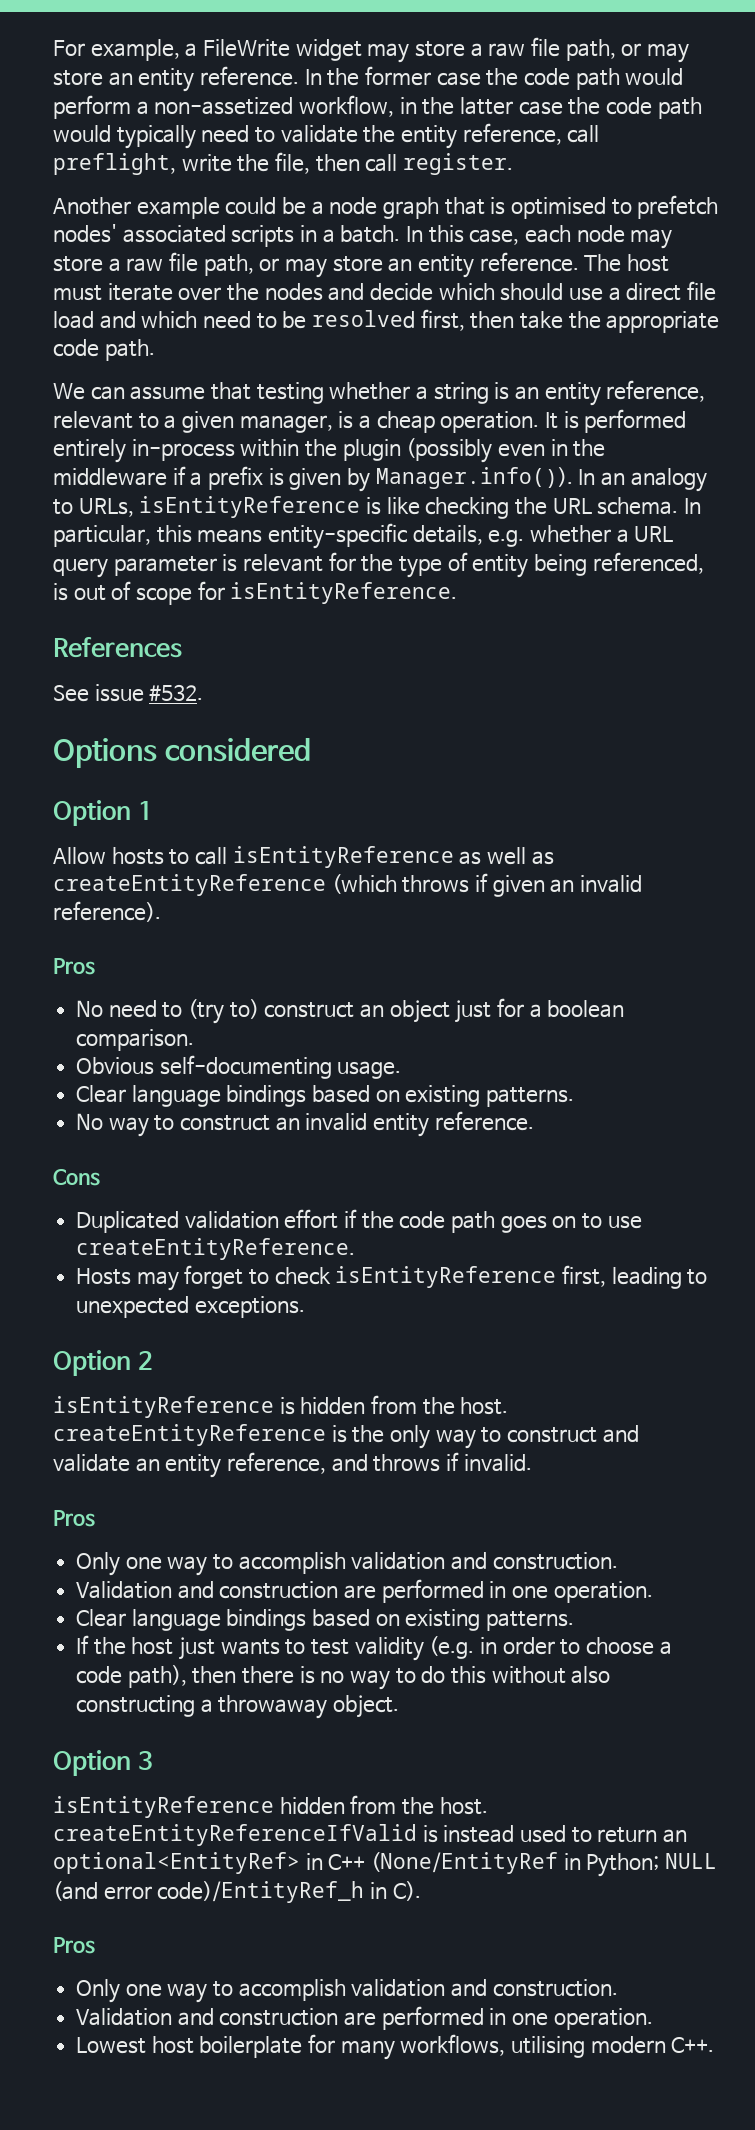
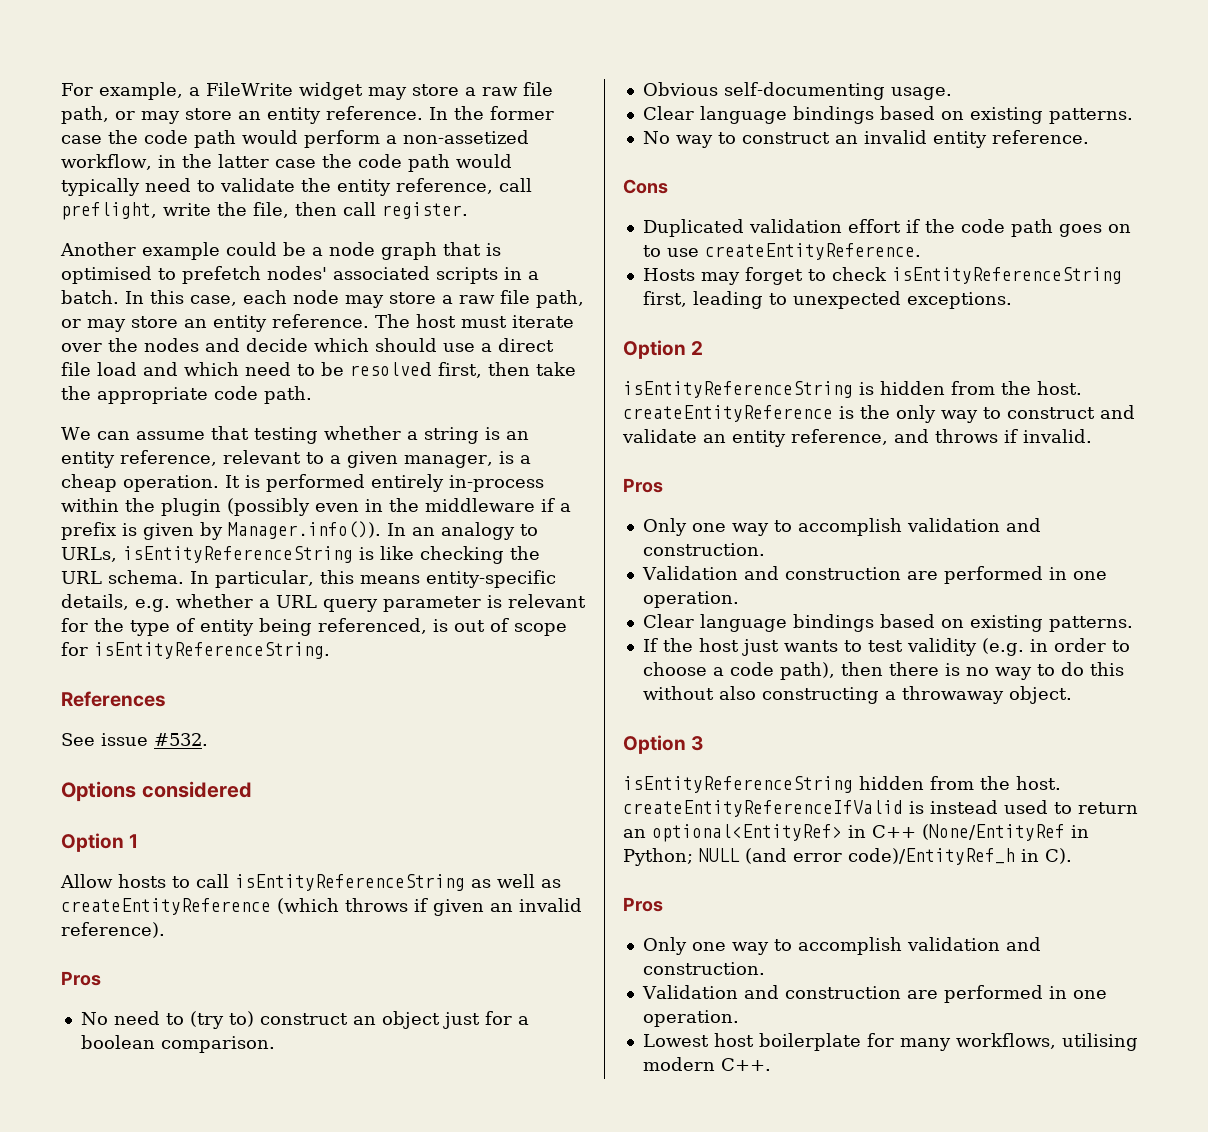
- It is performed entirely in-process within the plugin (possibly even in the middleware if a prefix is given by Manager.info()). In an analogy to URLs, isEntityReference is like checking the URL schema.
+ It is performed entirely in-process within the plugin (possibly even in the middleware if a prefix is given by Manager.info()). In an analogy to URLs, isEntityReferenceString is like checking the URL schema.
- In particular, this means entity-specific details, e.g. whether a URL query parameter is relevant for the type of entity being referenced, is out of scope for isEntityReference.
+ In particular, this means entity-specific details, e.g. whether a URL query parameter is relevant for the type of entity being referenced, is out of scope for isEntityReferenceString.
- Allow hosts to call isEntityReference as well as createEntityReference (which throws if given an invalid reference).
+ Allow hosts to call isEntityReferenceString as well as createEntityReference (which throws if given an invalid reference).
- Hosts may forget to check isEntityReference first, leading to unexpected exceptions.
+ Hosts may forget to check isEntityReferenceString first, leading to unexpected exceptions.
- isEntityReference is hidden from the host. createEntityReference is the only way to construct and validate an entity reference, and throws if invalid.
+ isEntityReferenceString is hidden from the host. createEntityReference is the only way to construct and validate an entity reference, and throws if invalid.
- isEntityReference hidden from the host. createEntityReferenceIfValid is instead used to return an optional<EntityRef> in C++ (None/EntityRef in Python; NULL (and error code)/EntityRef_h in C).
+ isEntityReferenceString hidden from the host. createEntityReferenceIfValid is instead used to return an optional<EntityRef> in C++ (None/EntityRef in Python; NULL (and error code)/EntityRef_h in C).

